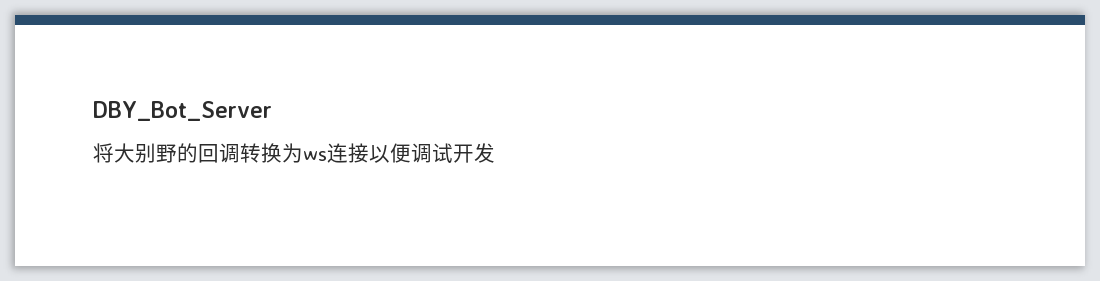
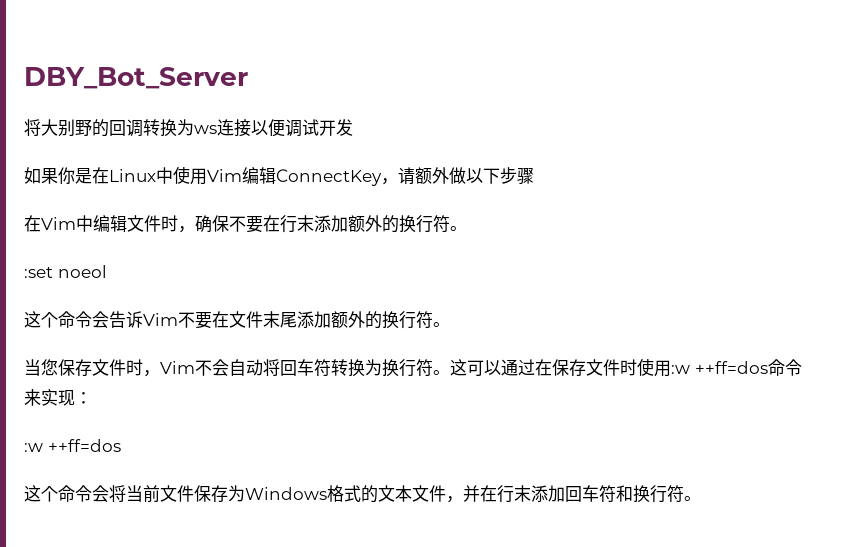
+ 如果你是在Linux中使用Vim编辑ConnectKey，请额外做以下步骤
+ 在Vim中编辑文件时，确保不要在行末添加额外的换行符。
+ :set noeol
+ 这个命令会告诉Vim不要在文件末尾添加额外的换行符。
+ 当您保存文件时，Vim不会自动将回车符转换为换行符。这可以通过在保存文件时使用:w ++ff=dos命令来实现：
+ :w ++ff=dos
+ 这个命令会将当前文件保存为Windows格式的文本文件，并在行末添加回车符和换行符。

